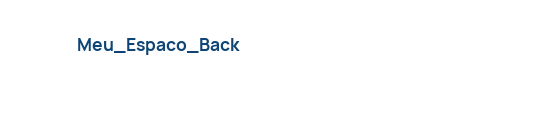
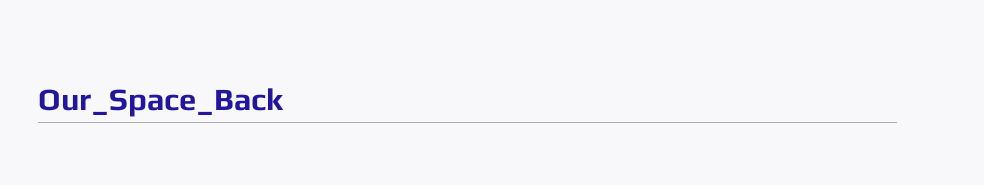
- Meu_Espaco_Back
+ Our_Space_Back

